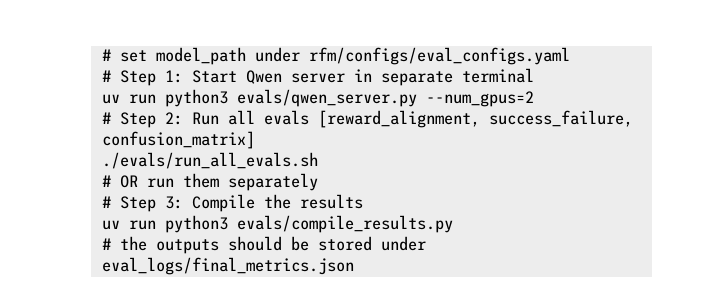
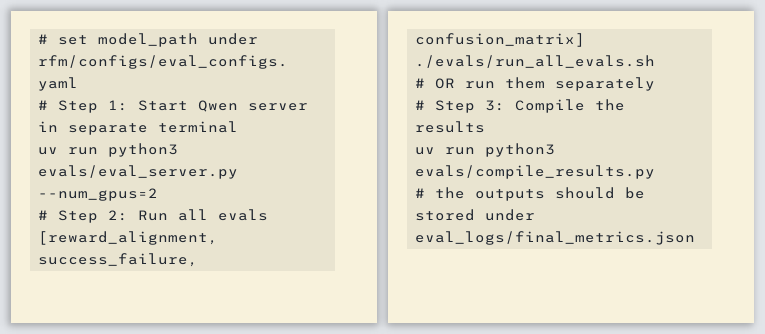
- uv run python3 evals/qwen_server.py --num_gpus=2
+ uv run python3 evals/eval_server.py --num_gpus=2

